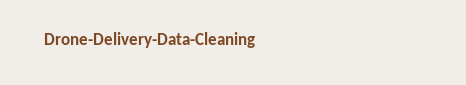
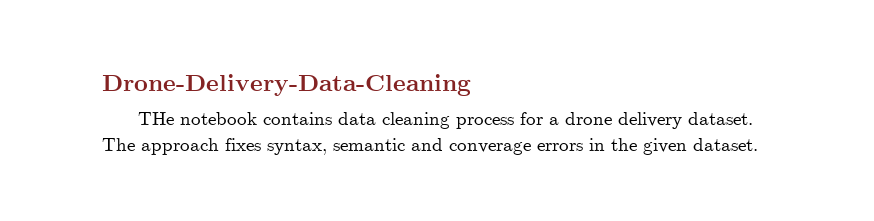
+ THe notebook contains data cleaning process for a drone delivery dataset. The approach fixes syntax, semantic and converage errors in the given dataset.

